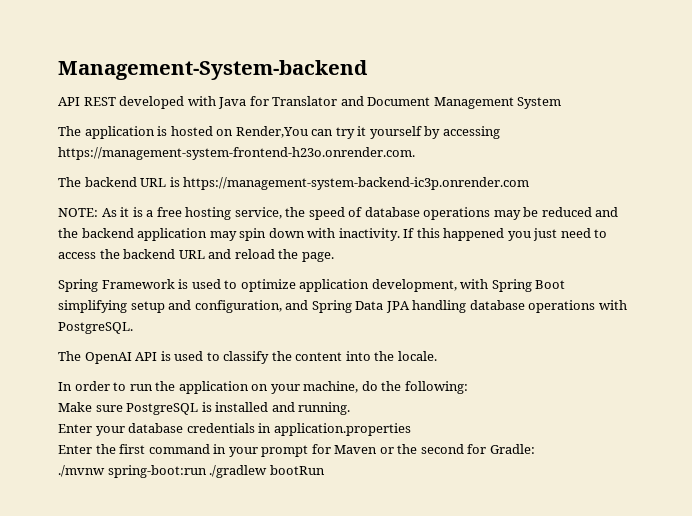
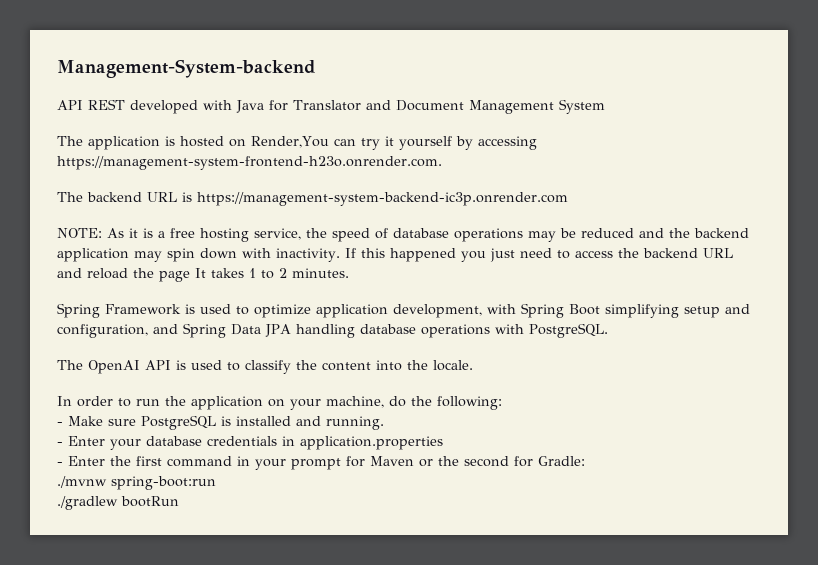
- If this happened you just need to access the backend URL and reload the page.
+ If this happened you just need to access the backend URL and reload the page It takes 1 to 2 minutes.
- Make sure PostgreSQL is installed and running.
+ - Make sure PostgreSQL is installed and running.
- Enter your database credentials in application.properties
+ - Enter your database credentials in application.properties
- Enter the first command in your prompt for Maven or the second for Gradle:
+ - Enter the first command in your prompt for Maven or the second for Gradle:
- ./mvnw spring-boot:run ./gradlew bootRun
+ ./mvnw spring-boot:run
+ ./gradlew bootRun

